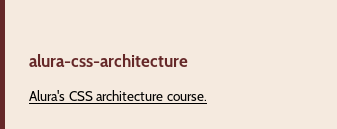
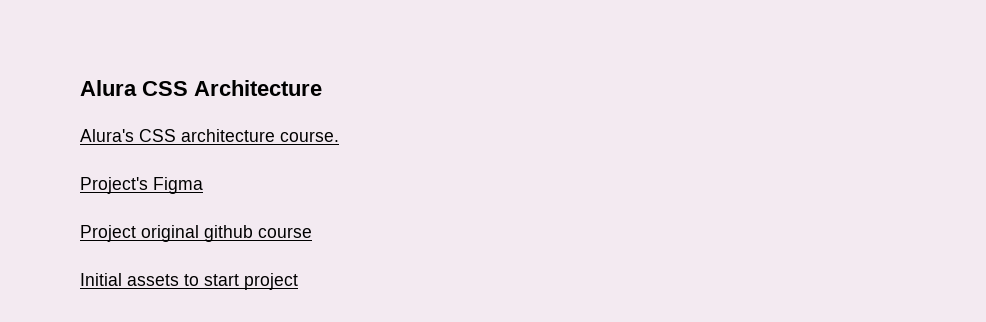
- alura-css-architecture
+ Alura CSS Architecture
+ Project's Figma
+ Project original github course
+ Initial assets to start project

